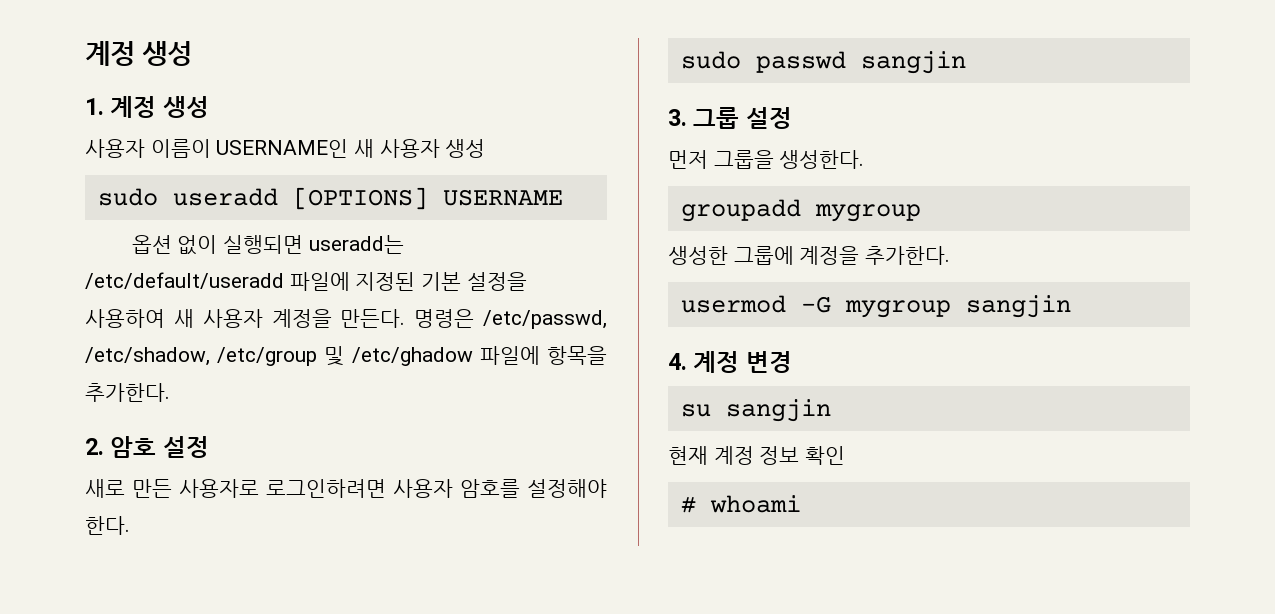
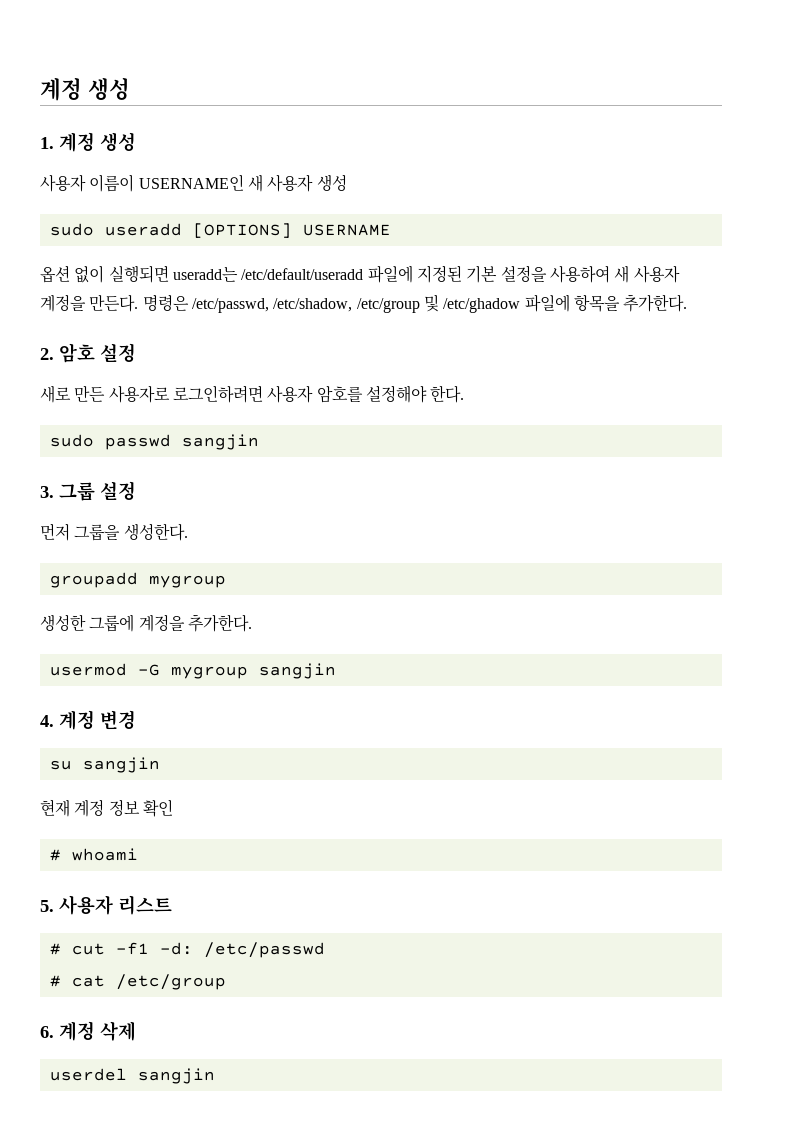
+ 5. 사용자 리스트
+ # cut -f1 -d: /etc/passwd
+ # cat /etc/group
+ 6. 계정 삭제
+ userdel sangjin

